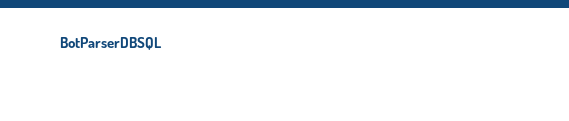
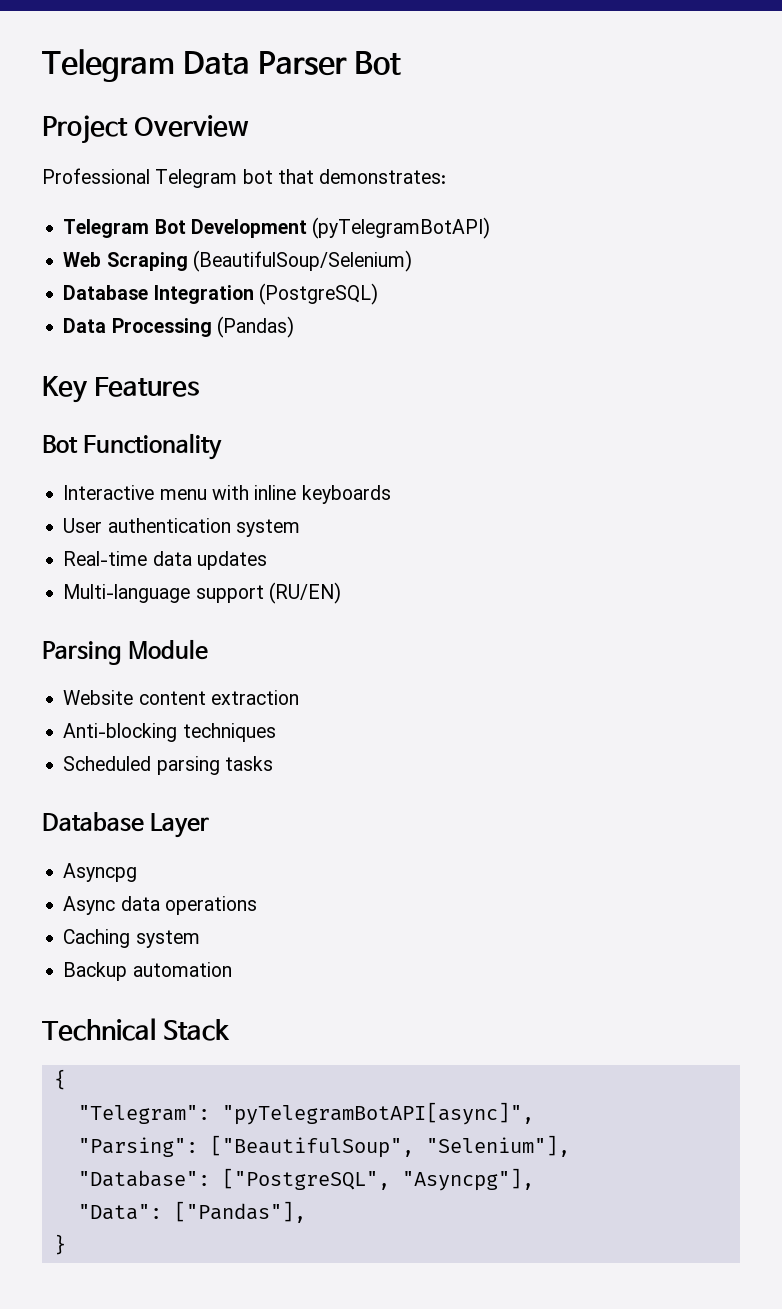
- BotParserDBSQL
+ Telegram Data Parser Bot
+ Project Overview
+ Professional Telegram bot that demonstrates:
+ Telegram Bot Development (pyTelegramBotAPI)
+ Web Scraping (BeautifulSoup/Selenium)
+ Database Integration (PostgreSQL)
+ Data Processing (Pandas)
+ Key Features
+ Bot Functionality
+ Interactive menu with inline keyboards
+ User authentication system
+ Real-time data updates
+ Multi-language support (RU/EN)
+ Parsing Module
+ Website content extraction
+ Anti-blocking techniques
+ Scheduled parsing tasks
+ Database Layer
+ Asyncpg
+ Async data operations
+ Caching system
+ Backup automation
+ Technical Stack
+ {
+ "Telegram": "pyTelegramBotAPI[async]",
+ "Parsing": ["BeautifulSoup", "Selenium"],
+ "Database": ["PostgreSQL", "Asyncpg"],
+ "Data": ["Pandas"],
+ }

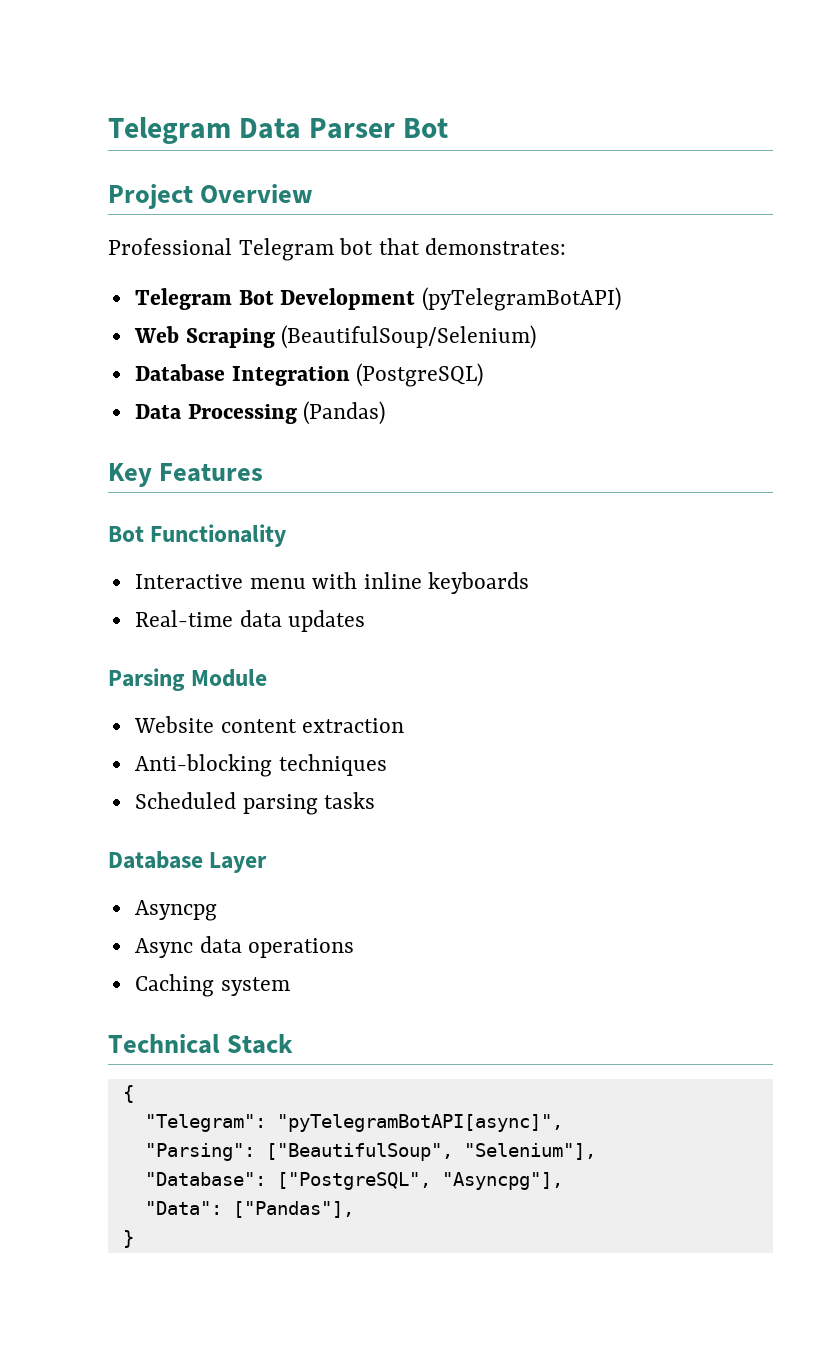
- User authentication system
- Multi-language support (RU/EN)
- Backup automation

